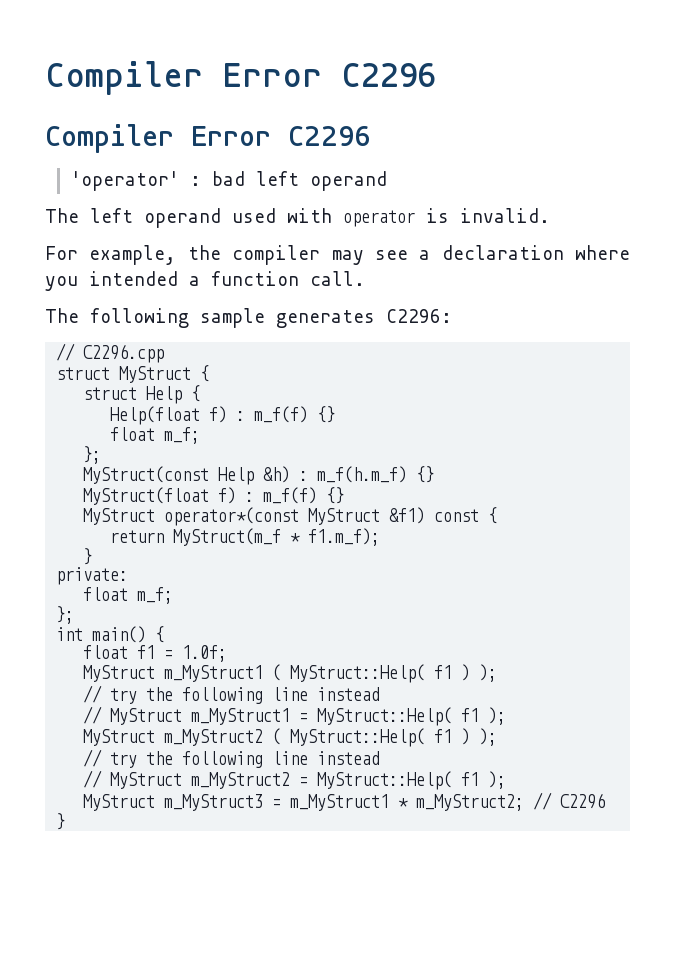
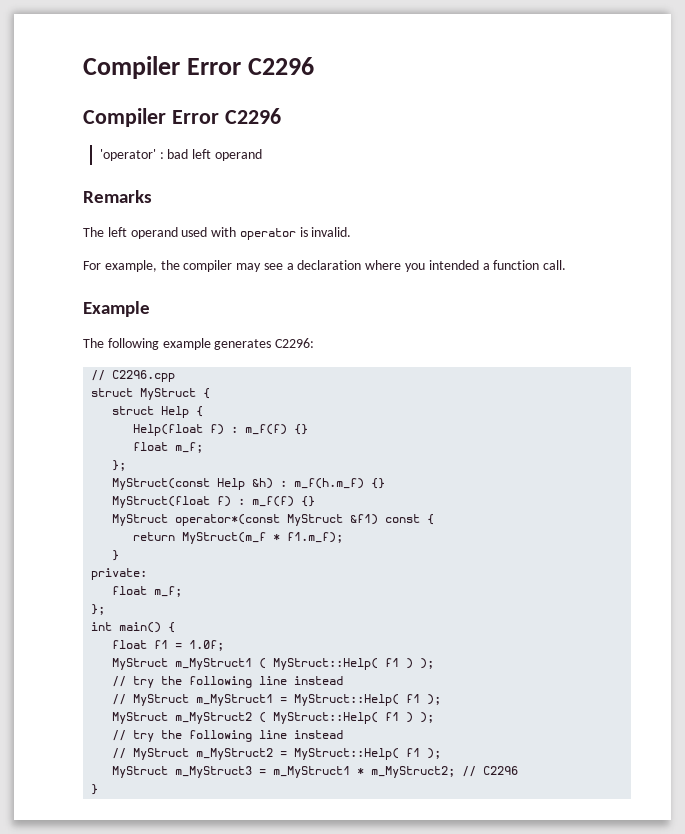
+ Remarks
+ Example
- The following sample generates C2296:
+ The following example generates C2296:

